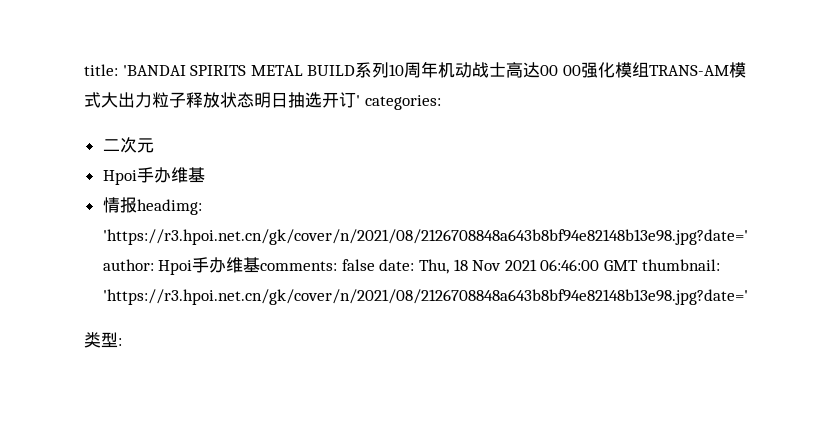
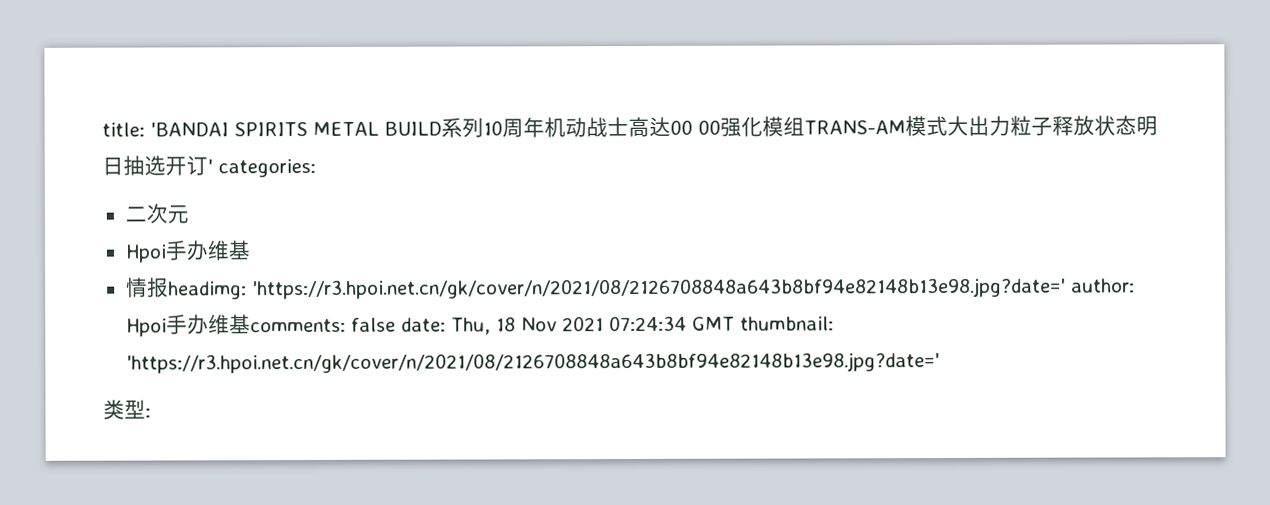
- 情报headimg: 'https://r3.hpoi.net.cn/gk/cover/n/2021/08/2126708848a643b8bf94e82148b13e98.jpg?date=' author: Hpoi手办维基comments: false date: Thu, 18 Nov 2021 06:46:00 GMT thumbnail: 'https://r3.hpoi.net.cn/gk/cover/n/2021/08/2126708848a643b8bf94e82148b13e98.jpg?date='
+ 情报headimg: 'https://r3.hpoi.net.cn/gk/cover/n/2021/08/2126708848a643b8bf94e82148b13e98.jpg?date=' author: Hpoi手办维基comments: false date: Thu, 18 Nov 2021 07:24:34 GMT thumbnail: 'https://r3.hpoi.net.cn/gk/cover/n/2021/08/2126708848a643b8bf94e82148b13e98.jpg?date='

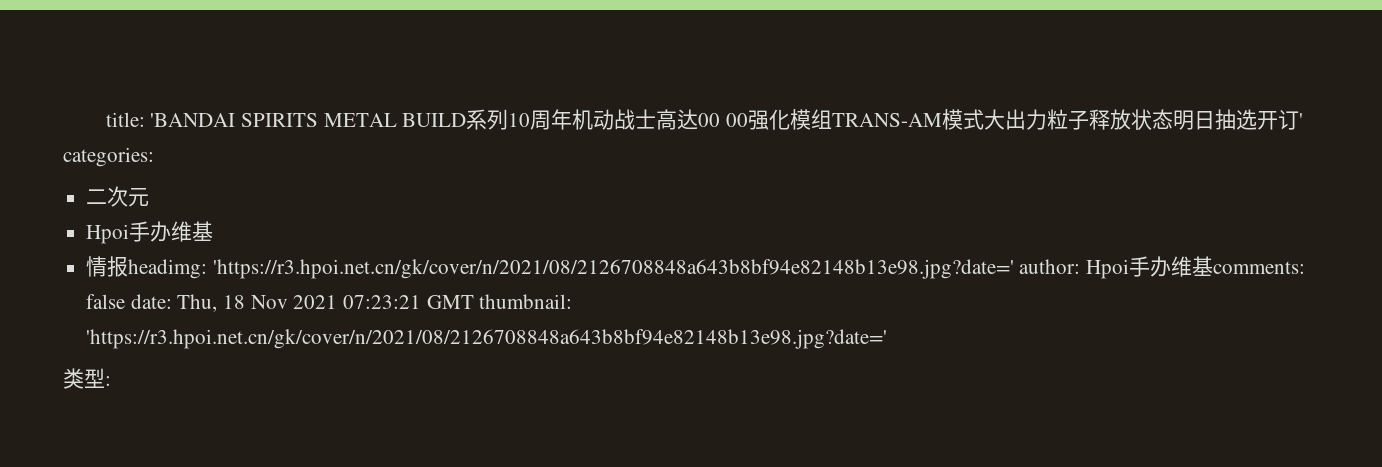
- 情报headimg: 'https://r3.hpoi.net.cn/gk/cover/n/2021/08/2126708848a643b8bf94e82148b13e98.jpg?date=' author: Hpoi手办维基comments: false date: Thu, 18 Nov 2021 07:24:34 GMT thumbnail: 'https://r3.hpoi.net.cn/gk/cover/n/2021/08/2126708848a643b8bf94e82148b13e98.jpg?date='
+ 情报headimg: 'https://r3.hpoi.net.cn/gk/cover/n/2021/08/2126708848a643b8bf94e82148b13e98.jpg?date=' author: Hpoi手办维基comments: false date: Thu, 18 Nov 2021 07:23:21 GMT thumbnail: 'https://r3.hpoi.net.cn/gk/cover/n/2021/08/2126708848a643b8bf94e82148b13e98.jpg?date='

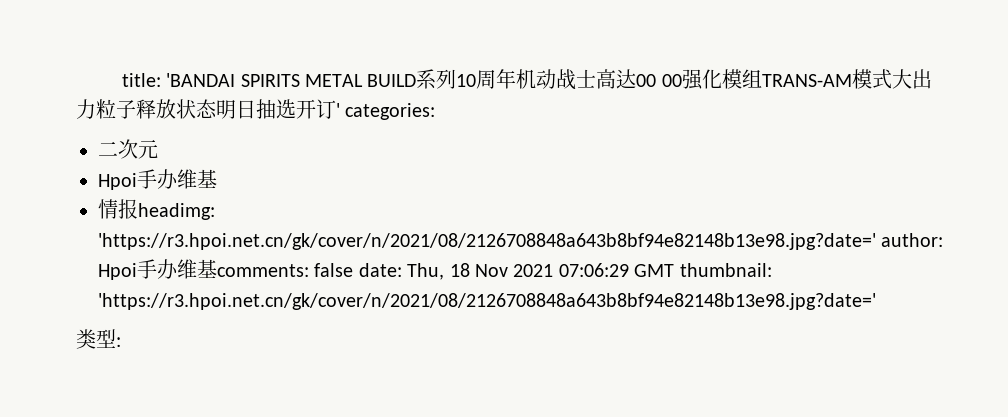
- 情报headimg: 'https://r3.hpoi.net.cn/gk/cover/n/2021/08/2126708848a643b8bf94e82148b13e98.jpg?date=' author: Hpoi手办维基comments: false date: Thu, 18 Nov 2021 07:23:21 GMT thumbnail: 'https://r3.hpoi.net.cn/gk/cover/n/2021/08/2126708848a643b8bf94e82148b13e98.jpg?date='
+ 情报headimg: 'https://r3.hpoi.net.cn/gk/cover/n/2021/08/2126708848a643b8bf94e82148b13e98.jpg?date=' author: Hpoi手办维基comments: false date: Thu, 18 Nov 2021 07:06:29 GMT thumbnail: 'https://r3.hpoi.net.cn/gk/cover/n/2021/08/2126708848a643b8bf94e82148b13e98.jpg?date='

